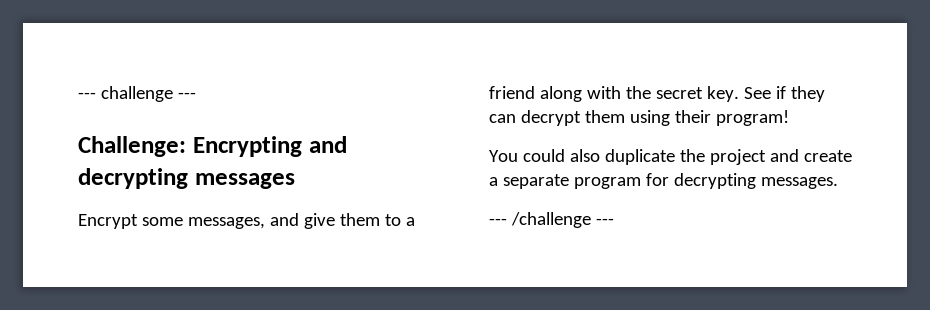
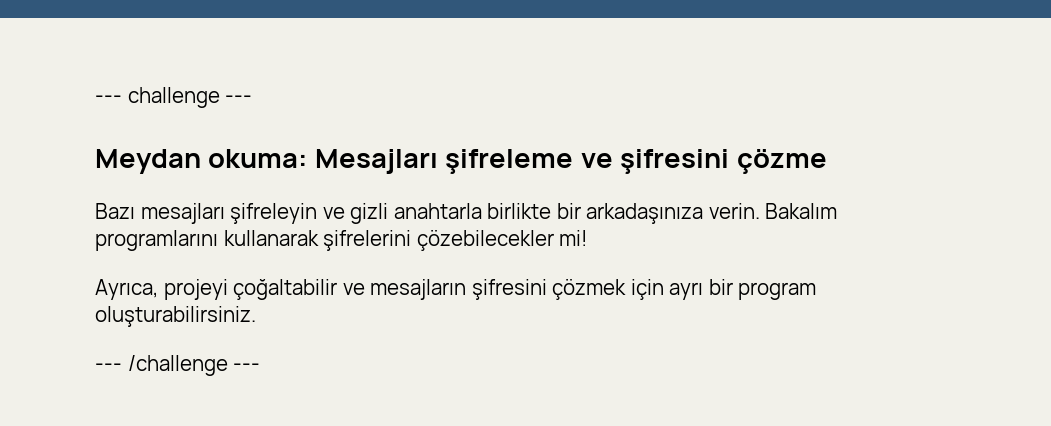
- Challenge: Encrypting and decrypting messages
- Encrypt some messages, and give them to a friend along with the secret key. See if they can decrypt them using their program!
- You could also duplicate the project and create a separate program for decrypting messages.
+ Meydan okuma: Mesajları şifreleme ve şifresini çözme
+ Bazı mesajları şifreleyin ve gizli anahtarla birlikte bir arkadaşınıza verin. Bakalım programlarını kullanarak şifrelerini çözebilecekler mi!
+ Ayrıca, projeyi çoğaltabilir ve mesajların şifresini çözmek için ayrı bir program oluşturabilirsiniz.

